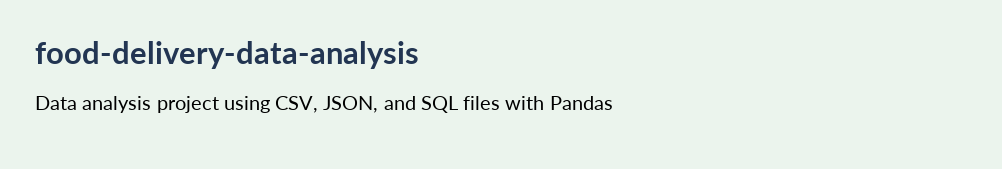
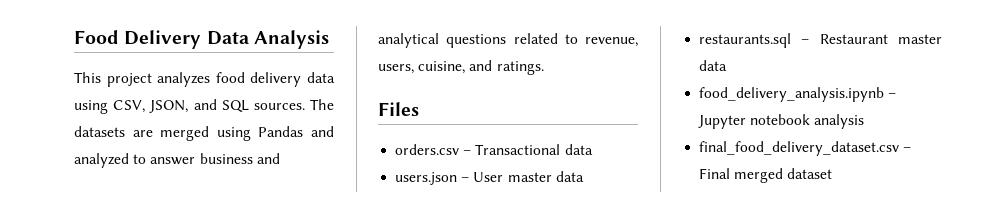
- food-delivery-data-analysis
- Data analysis project using CSV, JSON, and SQL files with Pandas
+ Food Delivery Data Analysis
+ This project analyzes food delivery data using CSV, JSON, and SQL sources. The datasets are merged using Pandas and analyzed to answer business and analytical questions related to revenue, users, cuisine, and ratings.
+ Files
+ orders.csv – Transactional data
+ users.json – User master data
+ restaurants.sql – Restaurant master data
+ food_delivery_analysis.ipynb – Jupyter notebook analysis
+ final_food_delivery_dataset.csv – Final merged dataset

